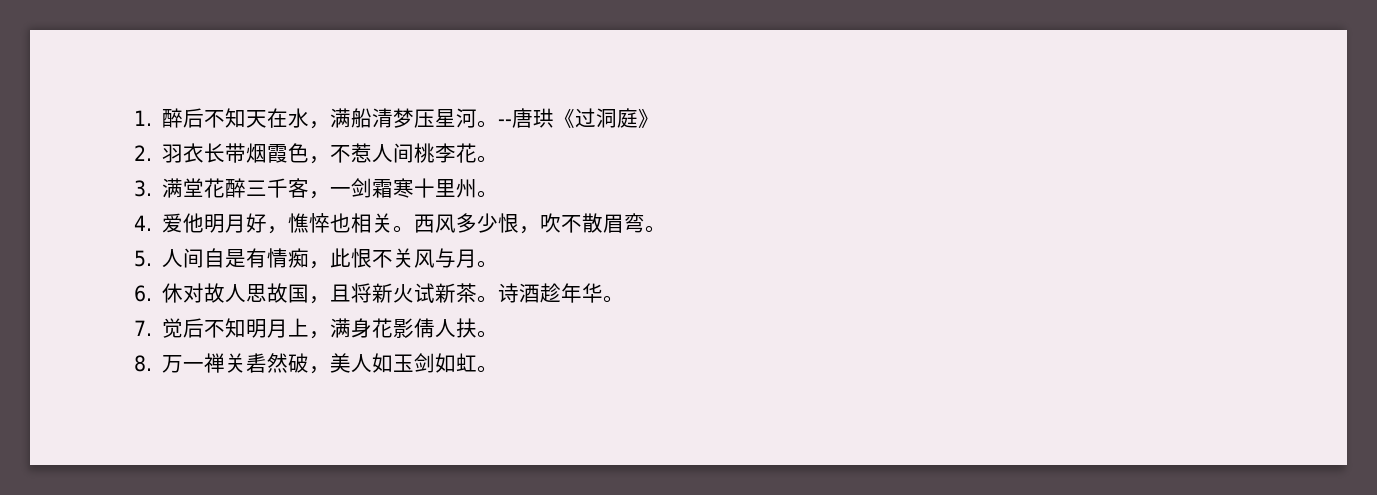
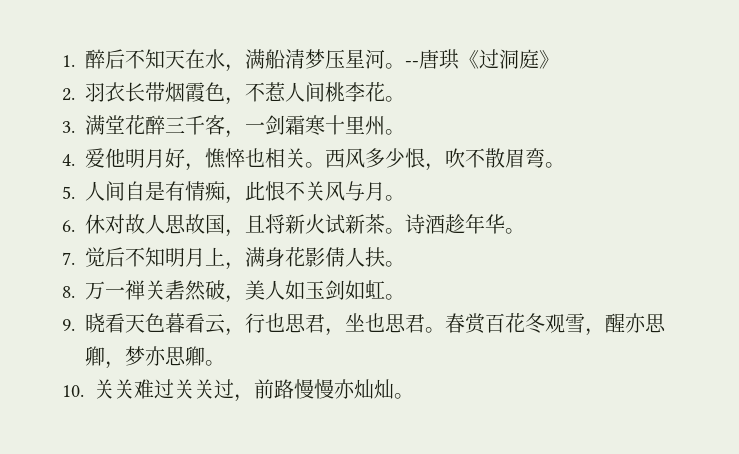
+ 9.晓看天色暮看云，行也思君，坐也思君。春赏百花冬观雪，醒亦思卿，梦亦思卿。
+ 10.关关难过关关过，前路慢慢亦灿灿。

